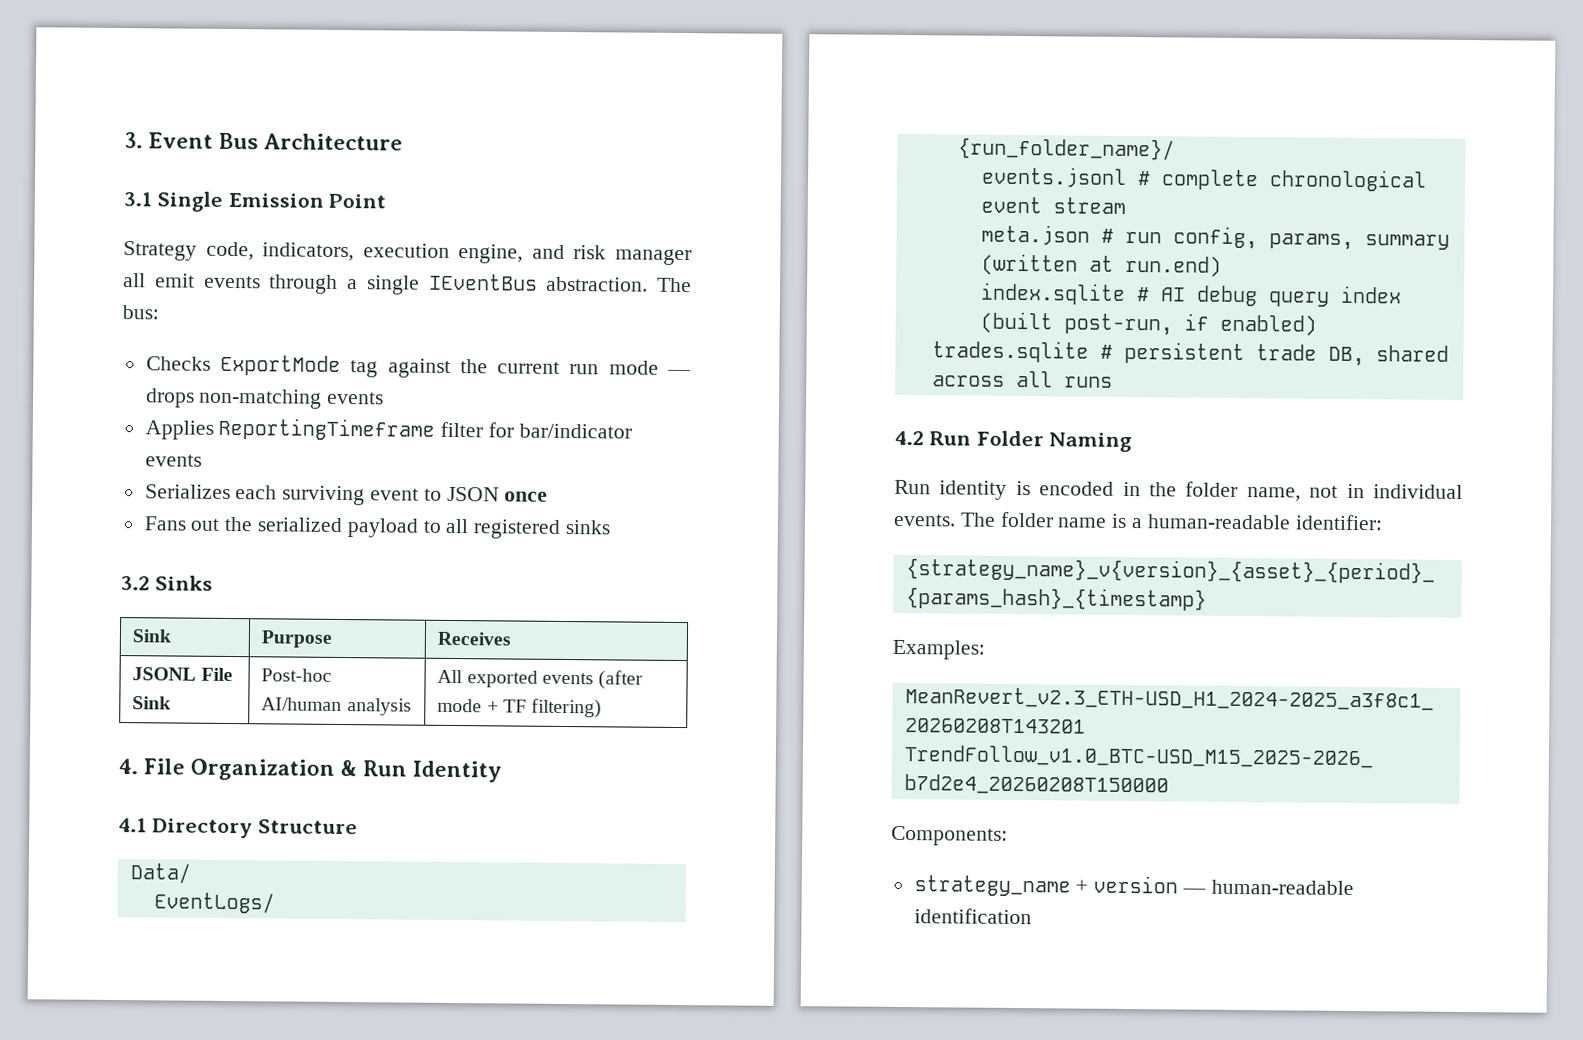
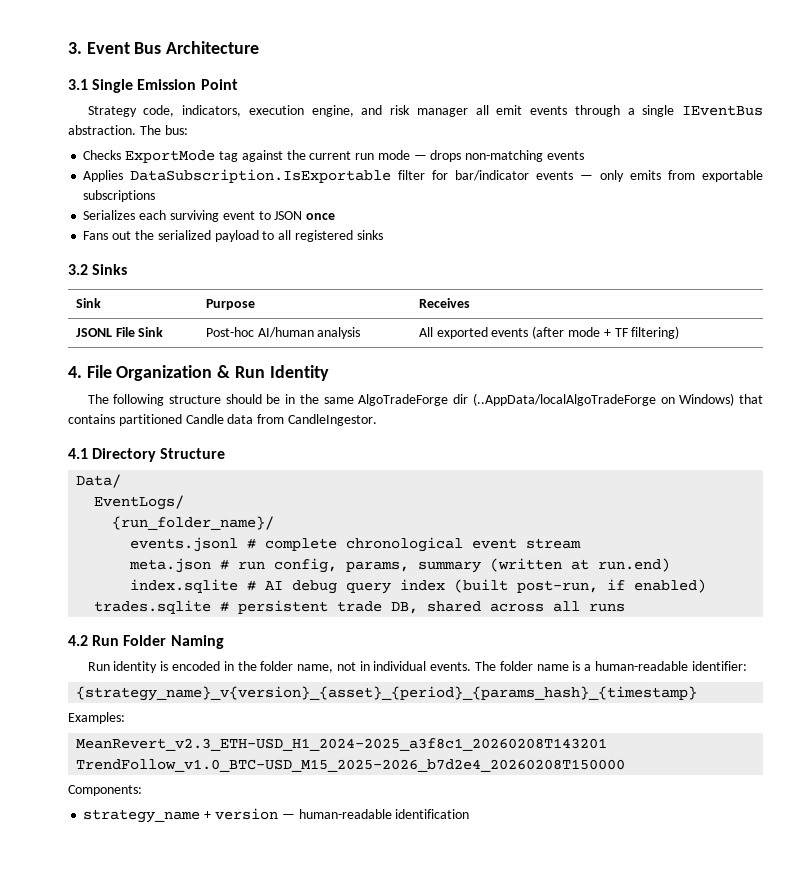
- Applies ReportingTimeframe filter for bar/indicator events
+ Applies DataSubscription.IsExportable filter for bar/indicator events — only emits from exportable subscriptions
+ The following structure should be in the same AlgoTradeForge dir (..AppData/localAlgoTradeForge on Windows) that contains partitioned Candle data from CandleIngestor.

